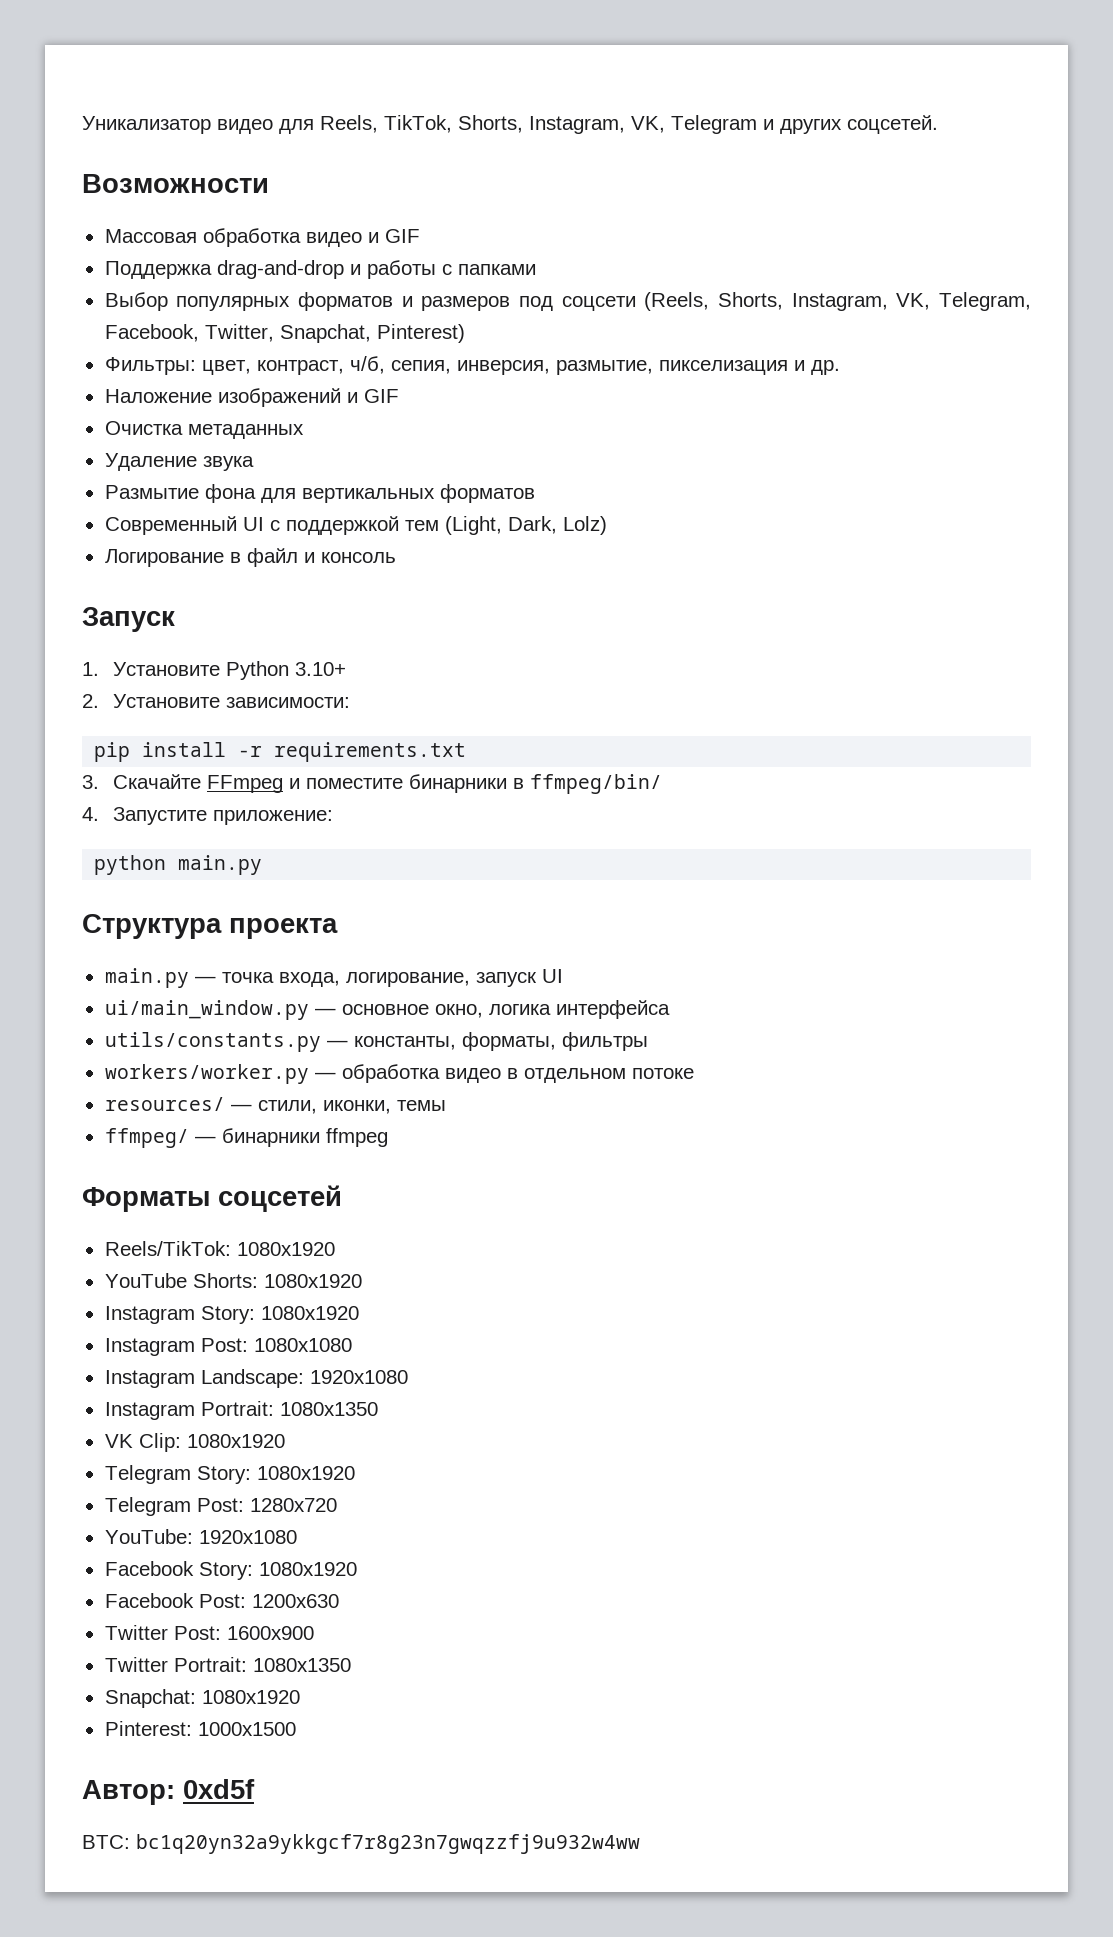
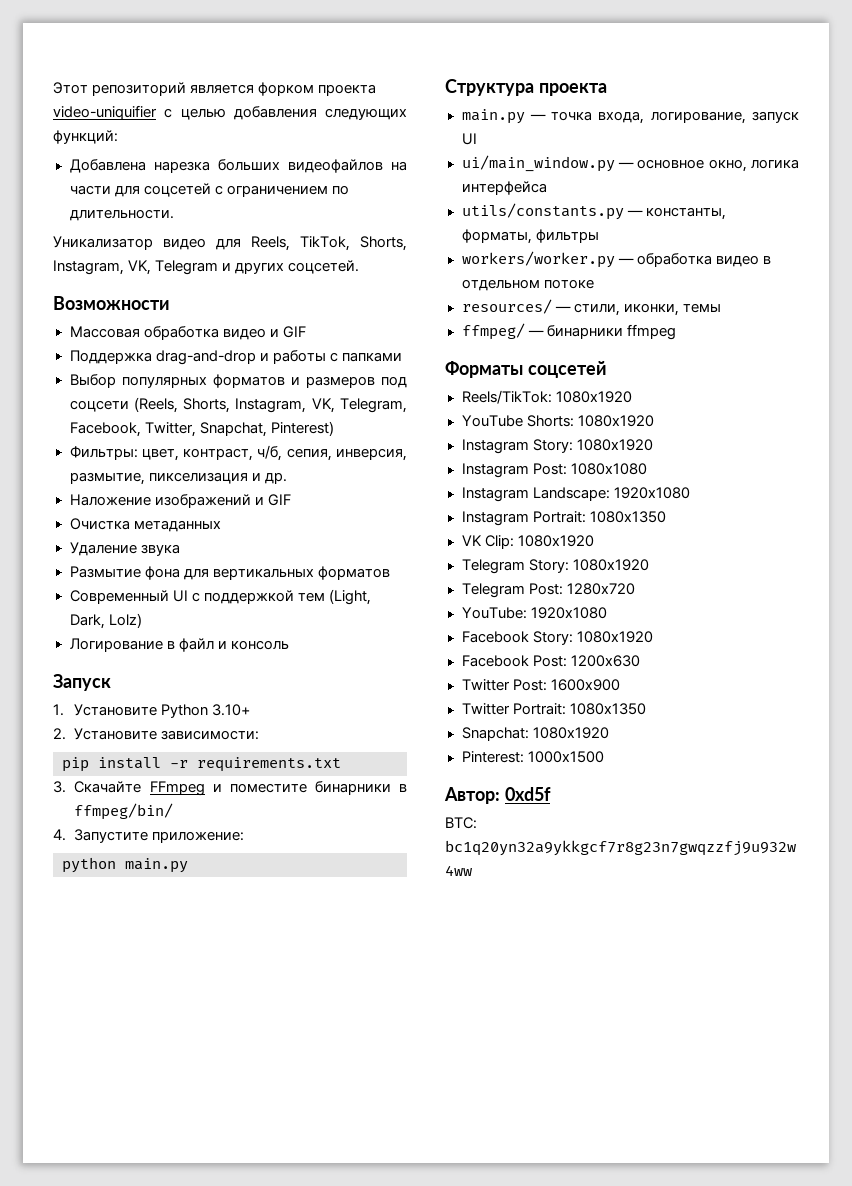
+ Этот репозиторий является форком проекта video-uniquifier с целью добавления следующих функций:
+ Добавлена нарезка больших видеофайлов на части для соцсетей с ограничением по длительности.

